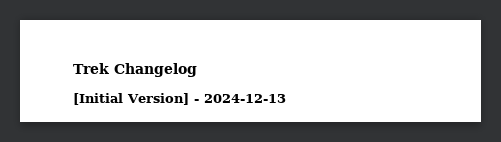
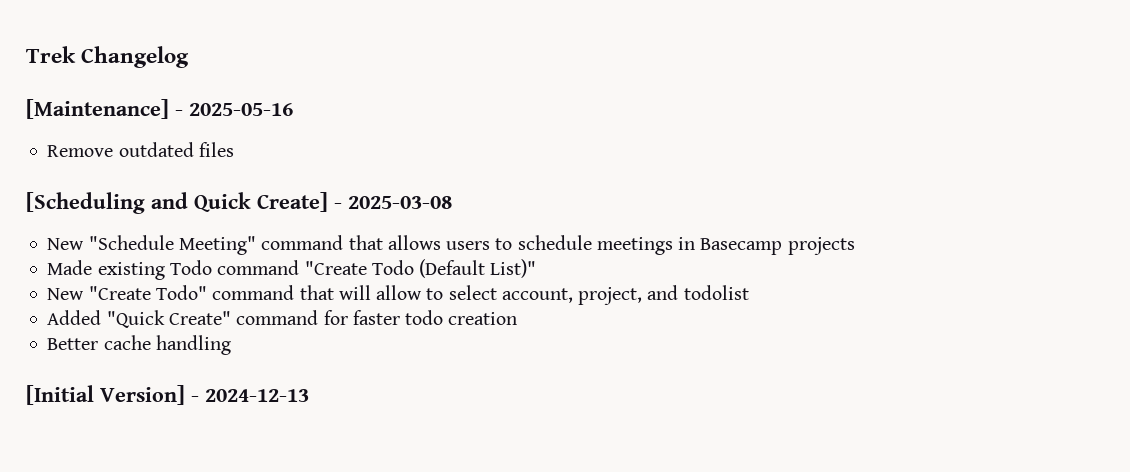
+ [Maintenance] - 2025-05-16
+ Remove outdated files
+ [Scheduling and Quick Create] - 2025-03-08
+ New "Schedule Meeting" command that allows users to schedule meetings in Basecamp projects
+ Made existing Todo command "Create Todo (Default List)"
+ New "Create Todo" command that will allow to select account, project, and todolist
+ Added "Quick Create" command for faster todo creation
+ Better cache handling

